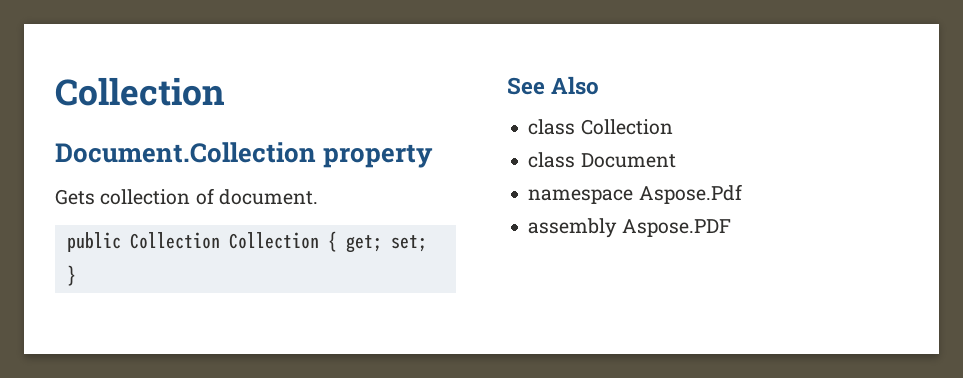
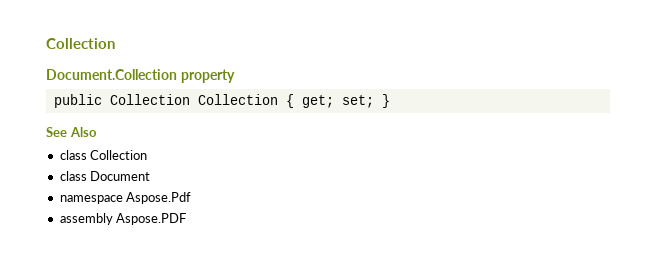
- Gets collection of document.

